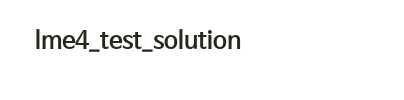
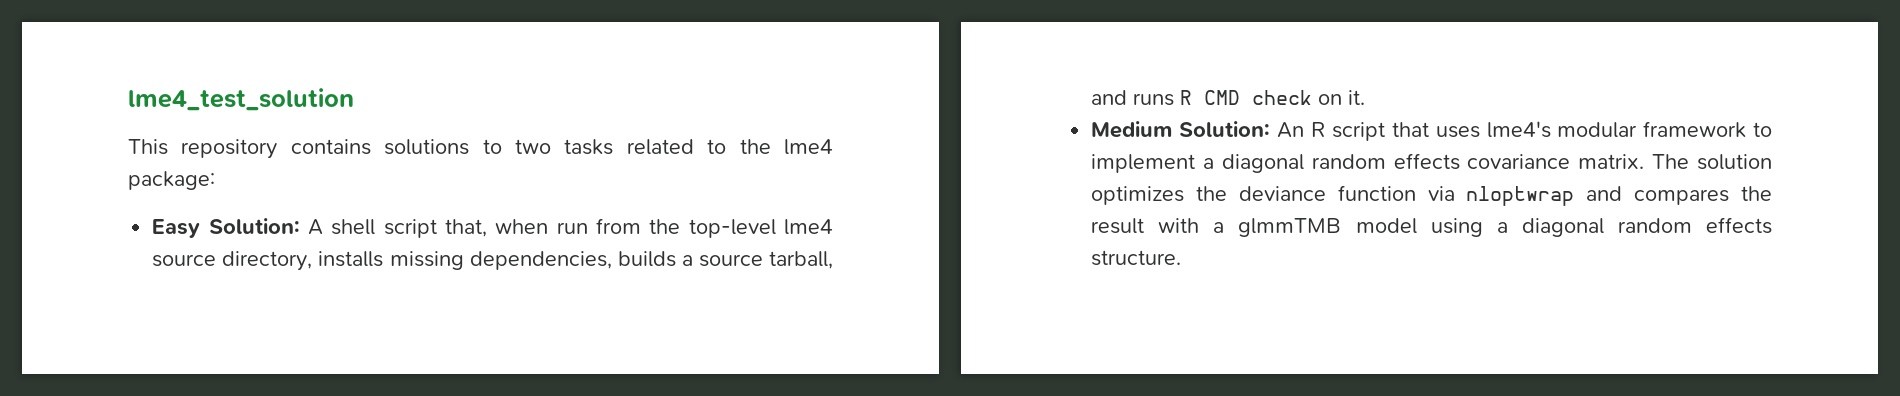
+ This repository contains solutions to two tasks related to the lme4 package:
+ Easy Solution: A shell script that, when run from the top-level lme4 source directory, installs missing dependencies, builds a source tarball, and runs R CMD check on it.
+ Medium Solution: An R script that uses lme4's modular framework to implement a diagonal random effects covariance matrix. The solution optimizes the deviance function via nloptwrap and compares the result with a glmmTMB model using a diagonal random effects structure.

